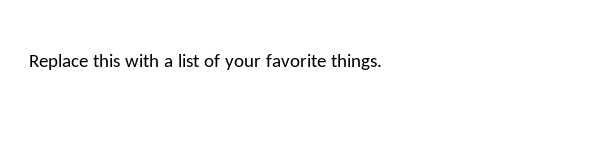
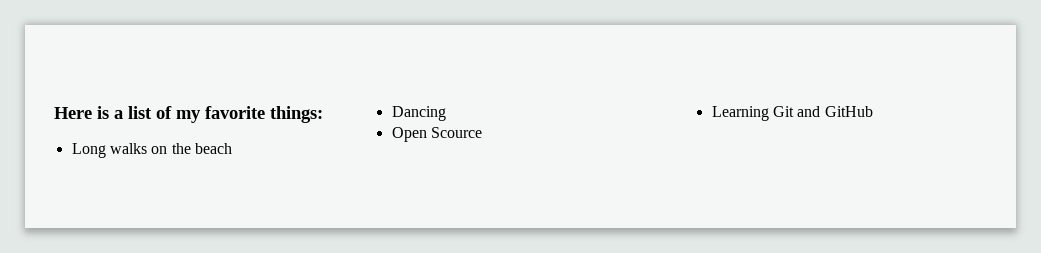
- Replace this with a list of your favorite things.
+ Here is a list of my favorite things:
+ Long walks on the beach
+ Dancing
+ Open Scource
+ Learning Git and GitHub

